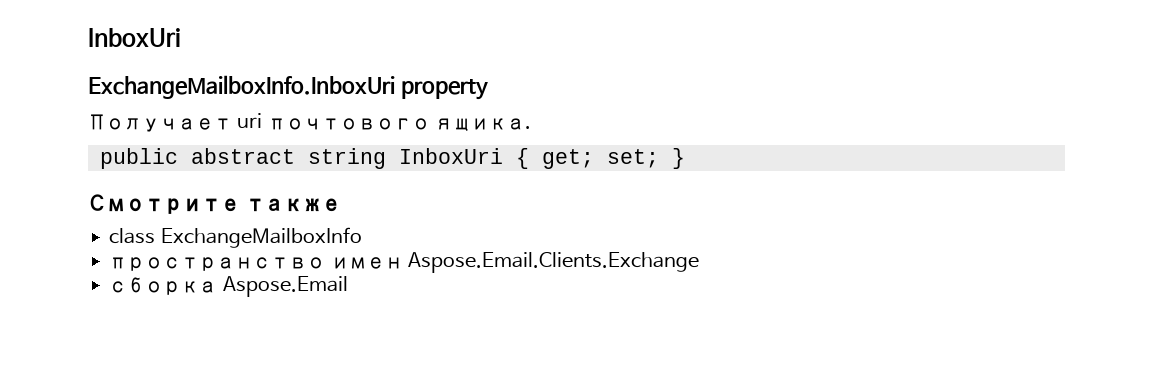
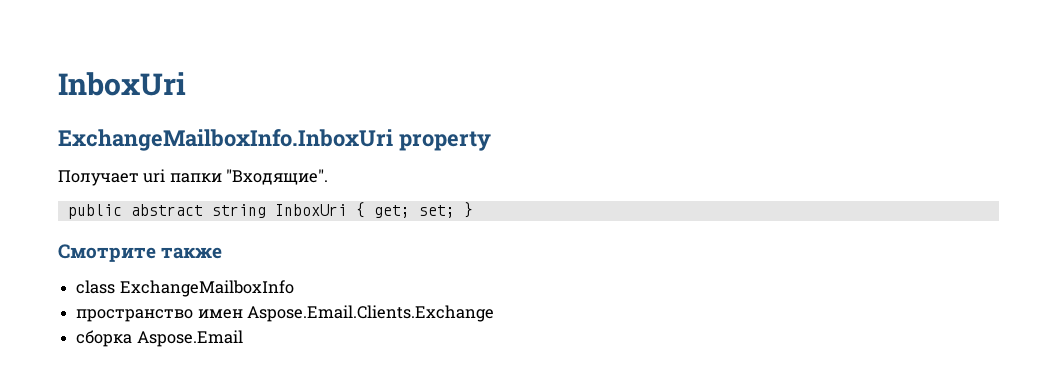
- Получает uri почтового ящика.
+ Получает uri папки "Входящие".

